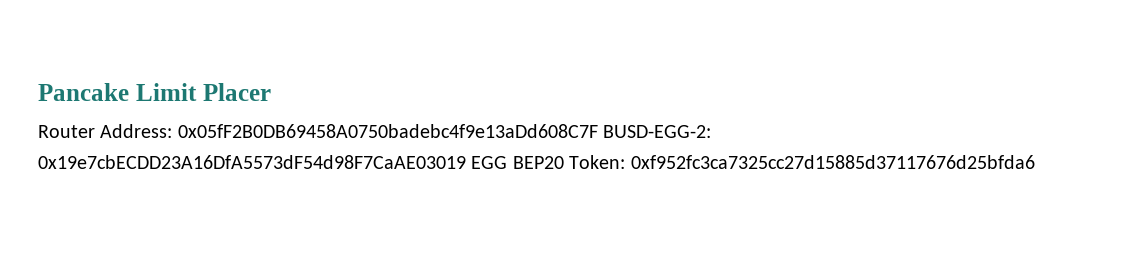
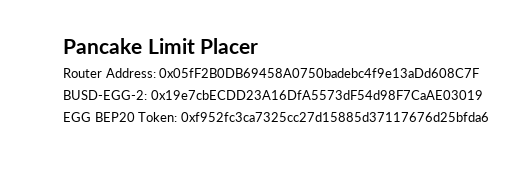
- Router Address: 0x05fF2B0DB69458A0750badebc4f9e13aDd608C7F BUSD-EGG-2: 0x19e7cbECDD23A16DfA5573dF54d98F7CaAE03019 EGG BEP20 Token: 0xf952fc3ca7325cc27d15885d37117676d25bfda6
+ Router Address: 0x05fF2B0DB69458A0750badebc4f9e13aDd608C7F
+ BUSD-EGG-2: 0x19e7cbECDD23A16DfA5573dF54d98F7CaAE03019
+ EGG BEP20 Token: 0xf952fc3ca7325cc27d15885d37117676d25bfda6

